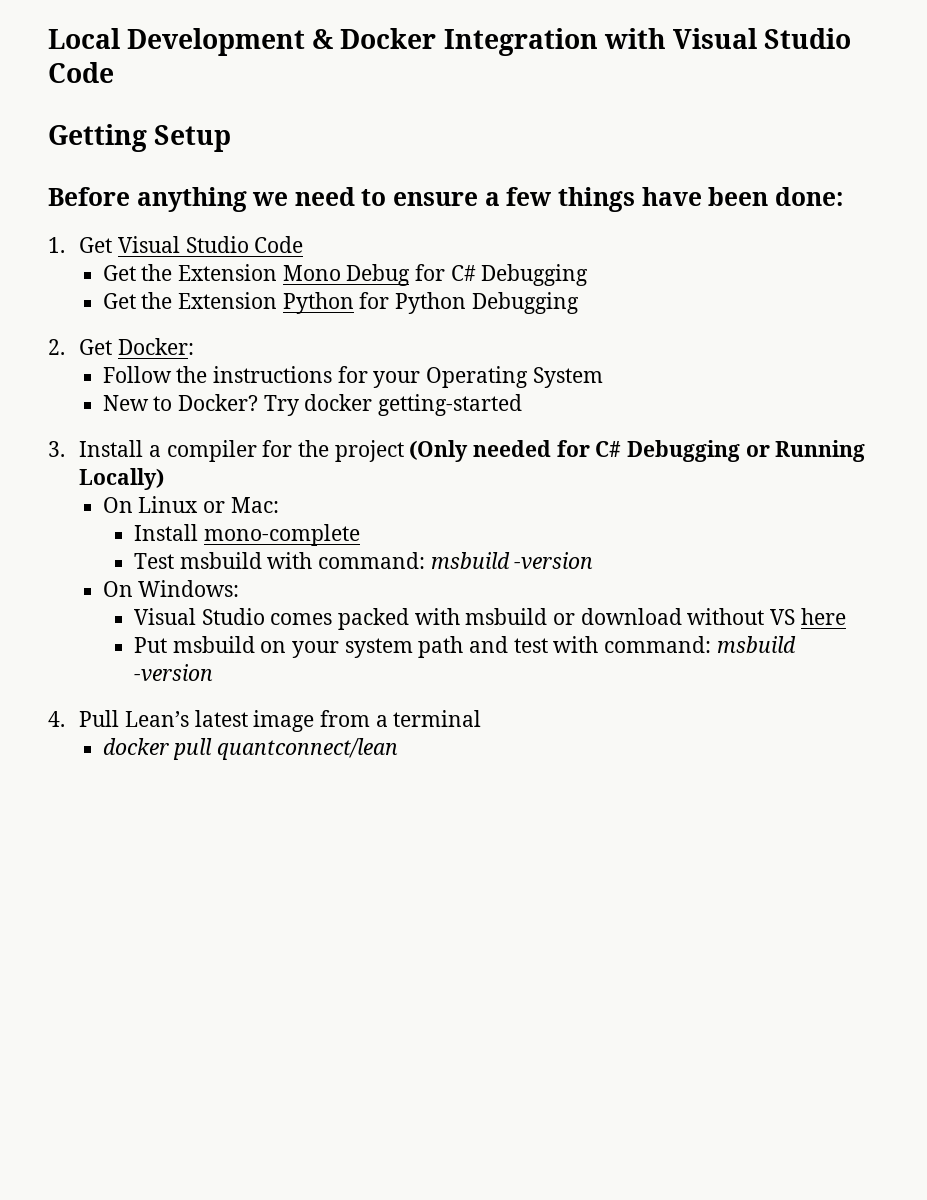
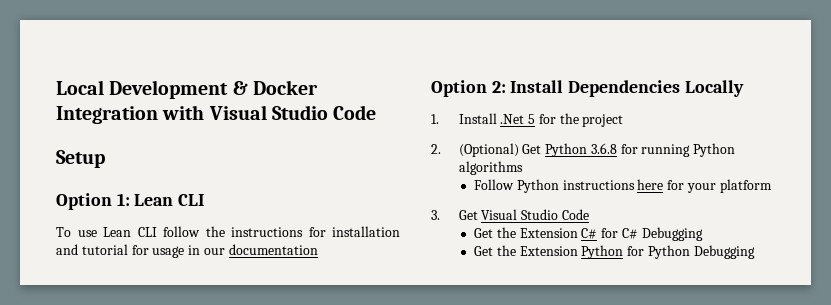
- Getting Setup
+ Setup
- Before anything we need to ensure a few things have been done:
- 1. Get Visual Studio Code
+ Option 1: Lean CLI
+ To use Lean CLI follow the instructions for installation and tutorial for usage in our documentation
+ Option 2: Install Dependencies Locally
+ 1. Install .Net 5 for the project
+ 2. (Optional) Get Python 3.6.8 for running Python algorithms
+ Follow Python instructions here for your platform
+ 3. Get Visual Studio Code
- Get the Extension Mono Debug for C# Debugging
+ Get the Extension C# for C# Debugging
- 2. Get Docker:
- Follow the instructions for your Operating System
- New to Docker? Try docker getting-started
- 3. Install a compiler for the project (Only needed for C# Debugging or Running Locally)
- On Linux or Mac:
- Install mono-complete
- Test msbuild with command: msbuild -version
- On Windows:
- Visual Studio comes packed with msbuild or download without VS here
- Put msbuild on your system path and test with command: msbuild -version
- 4. Pull Lean’s latest image from a terminal
- docker pull quantconnect/lean

